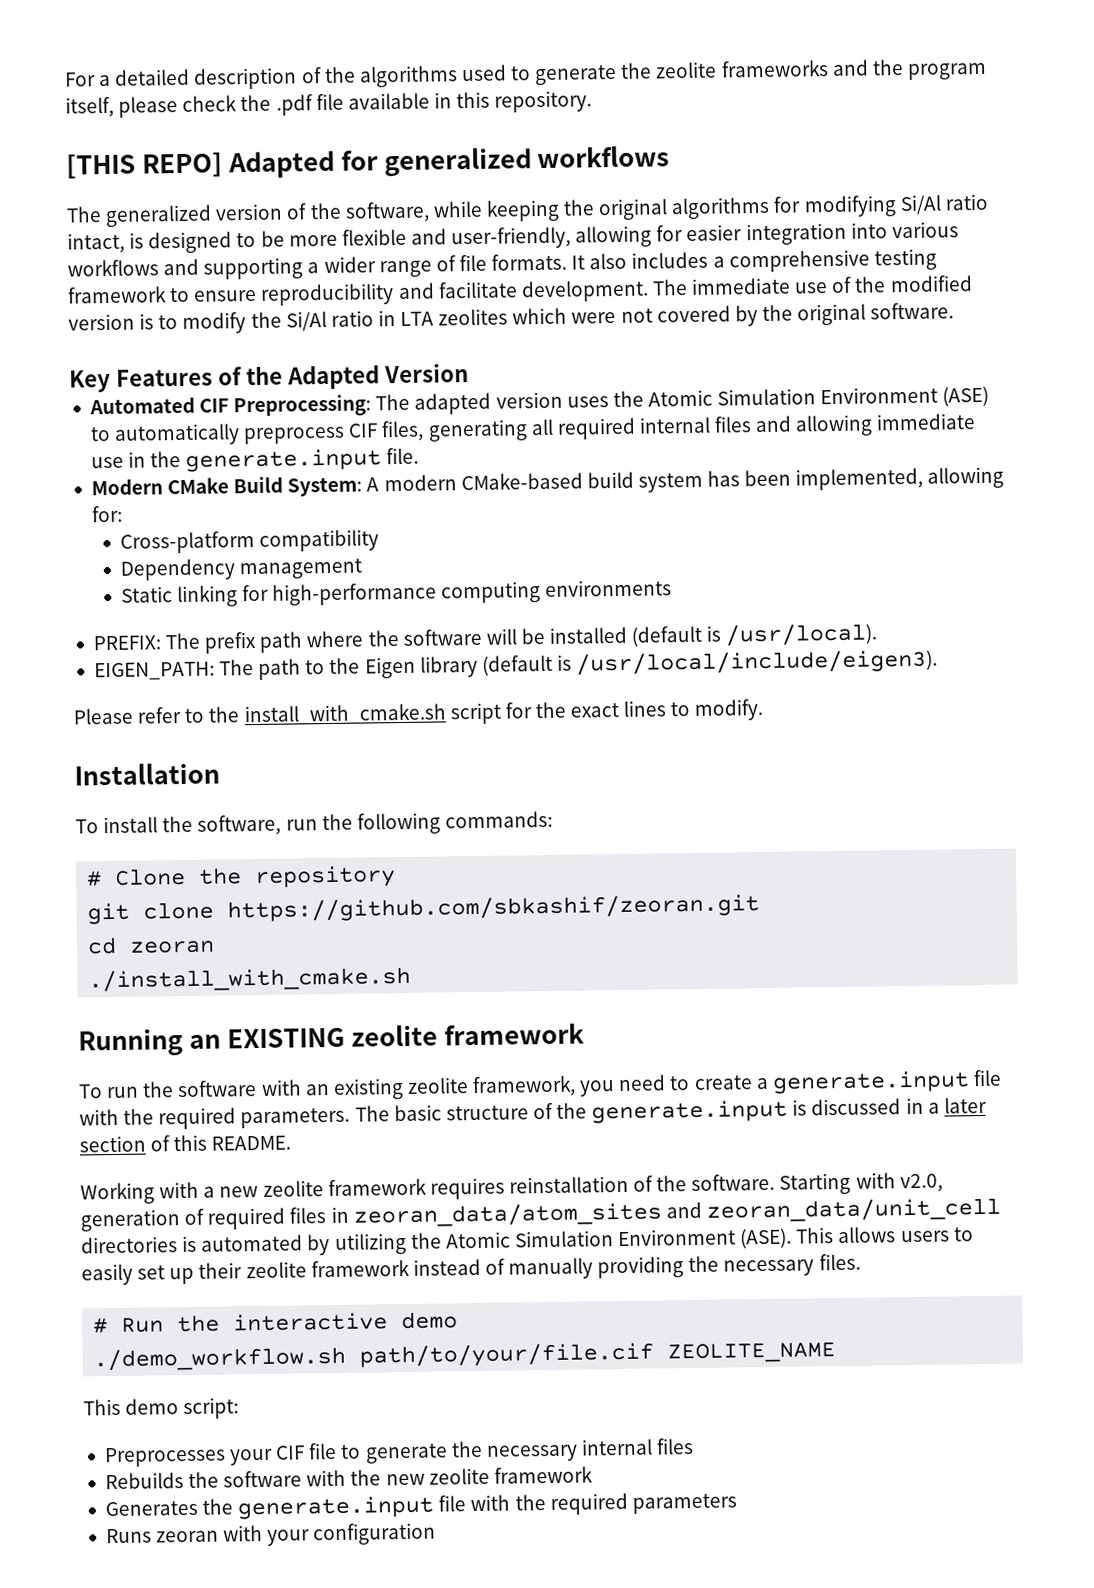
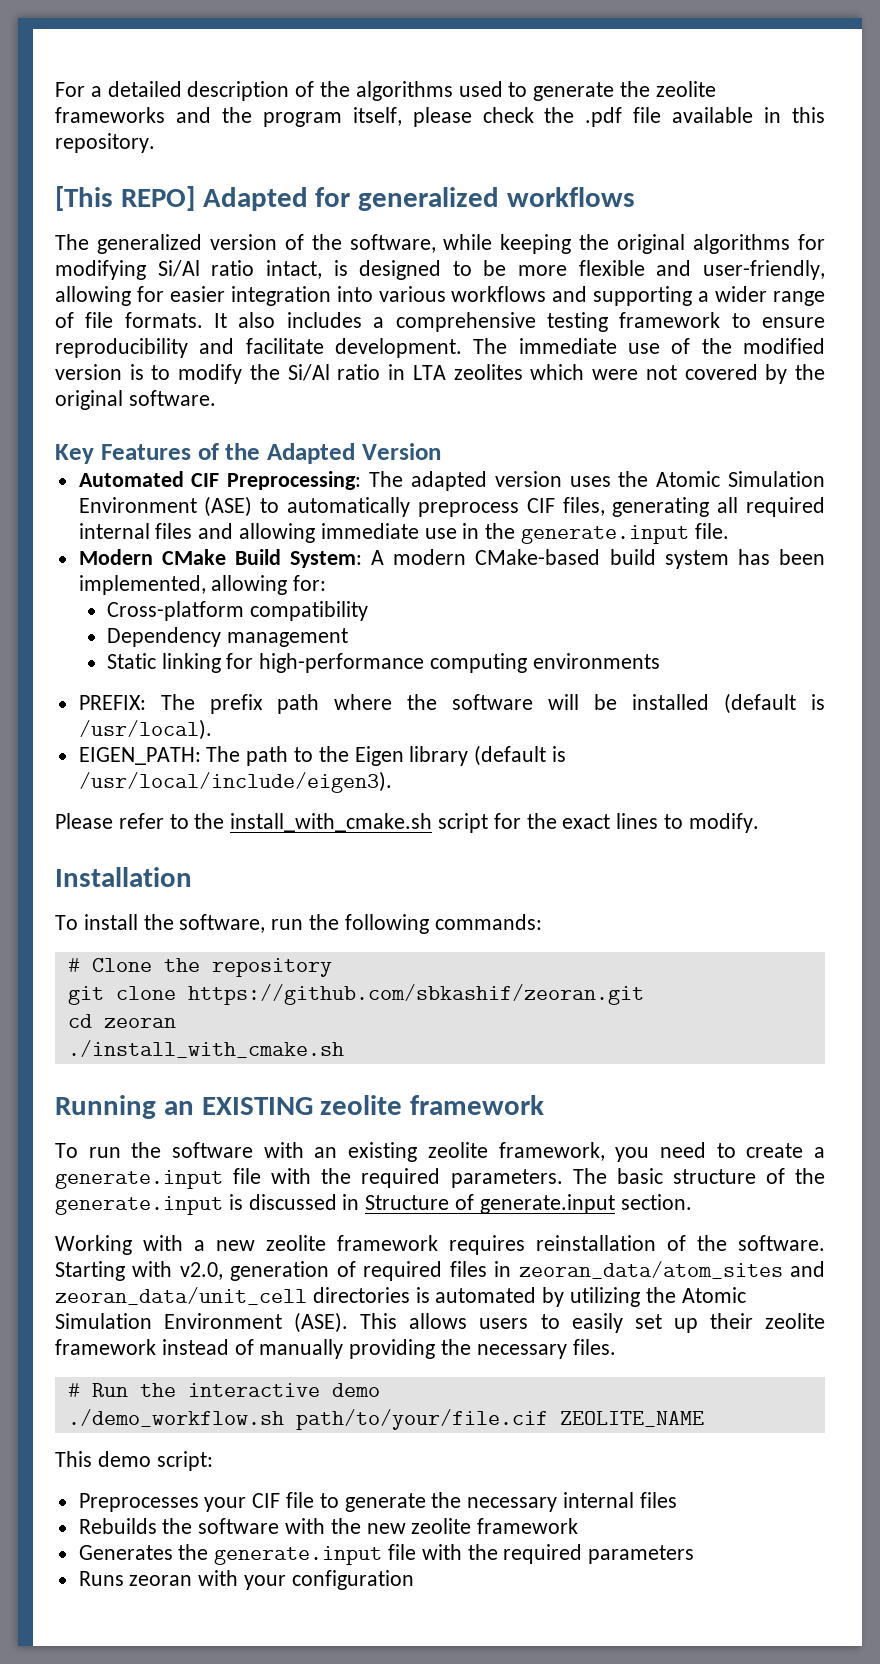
- [THIS REPO] Adapted for generalized workflows
+ [This REPO] Adapted for generalized workflows
- The basic structure of the generate.input is discussed in a later section of this README.
+ The basic structure of the generate.input is discussed in Structure of generate.input section.

